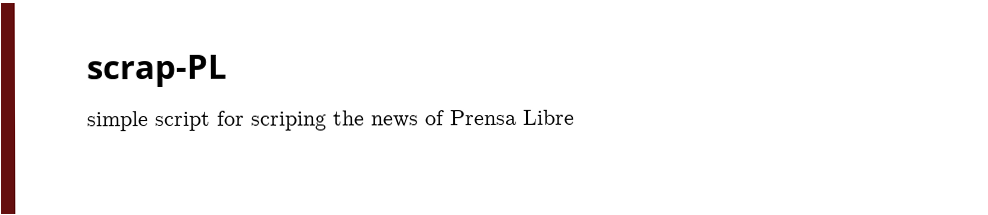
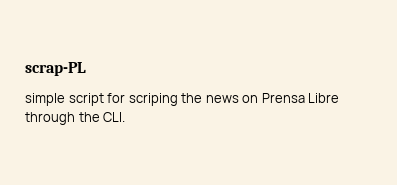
- simple script for scriping the news of Prensa Libre
+ simple script for scriping the news on Prensa Libre through the CLI.

